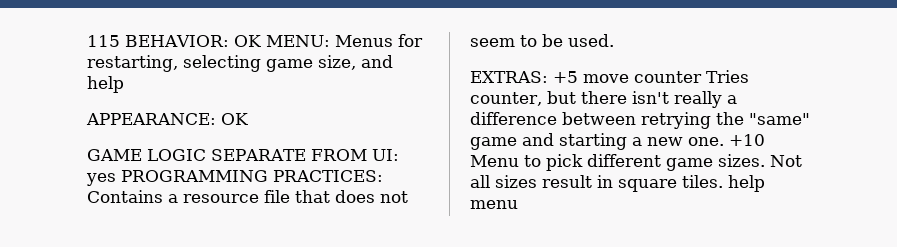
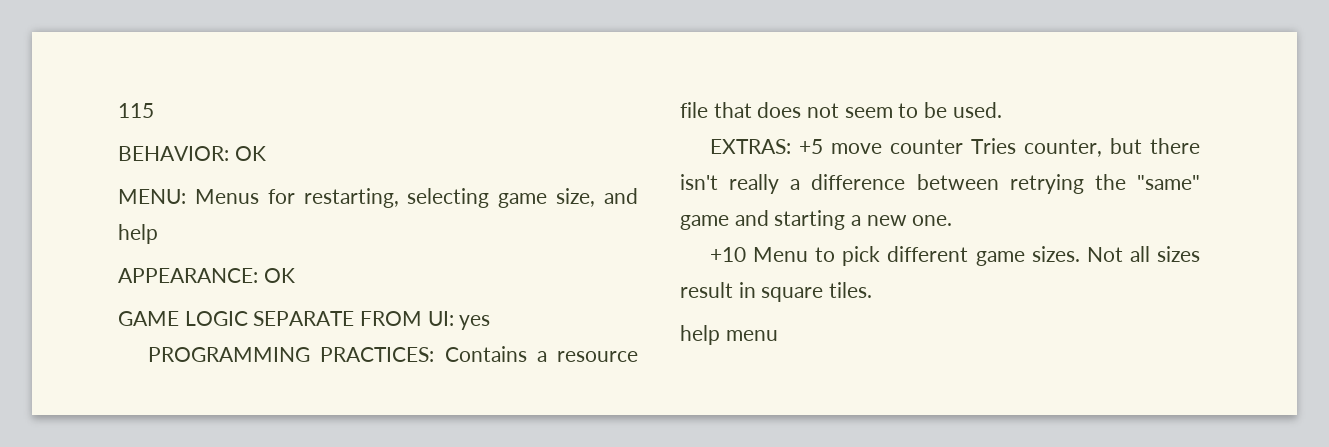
- 115 BEHAVIOR: OK MENU: Menus for restarting, selecting game size, and help
+ 115
+ BEHAVIOR: OK
+ MENU: Menus for restarting, selecting game size, and help
- GAME LOGIC SEPARATE FROM UI: yes PROGRAMMING PRACTICES: Contains a resource file that does not seem to be used.
+ GAME LOGIC SEPARATE FROM UI: yes
+ PROGRAMMING PRACTICES: Contains a resource file that does not seem to be used.
- EXTRAS: +5 move counter Tries counter, but there isn't really a difference between retrying the "same" game and starting a new one. +10 Menu to pick different game sizes.
+ EXTRAS: +5 move counter Tries counter, but there isn't really a difference between retrying the "same" game and starting a new one.
+ +10 Menu to pick different game sizes.
- Not all sizes result in square tiles. help menu
+ Not all sizes result in square tiles.
+ help menu

